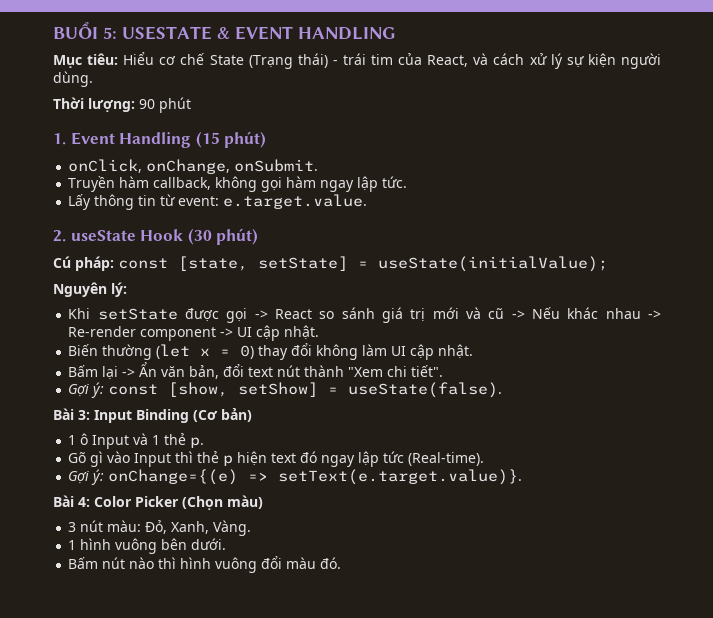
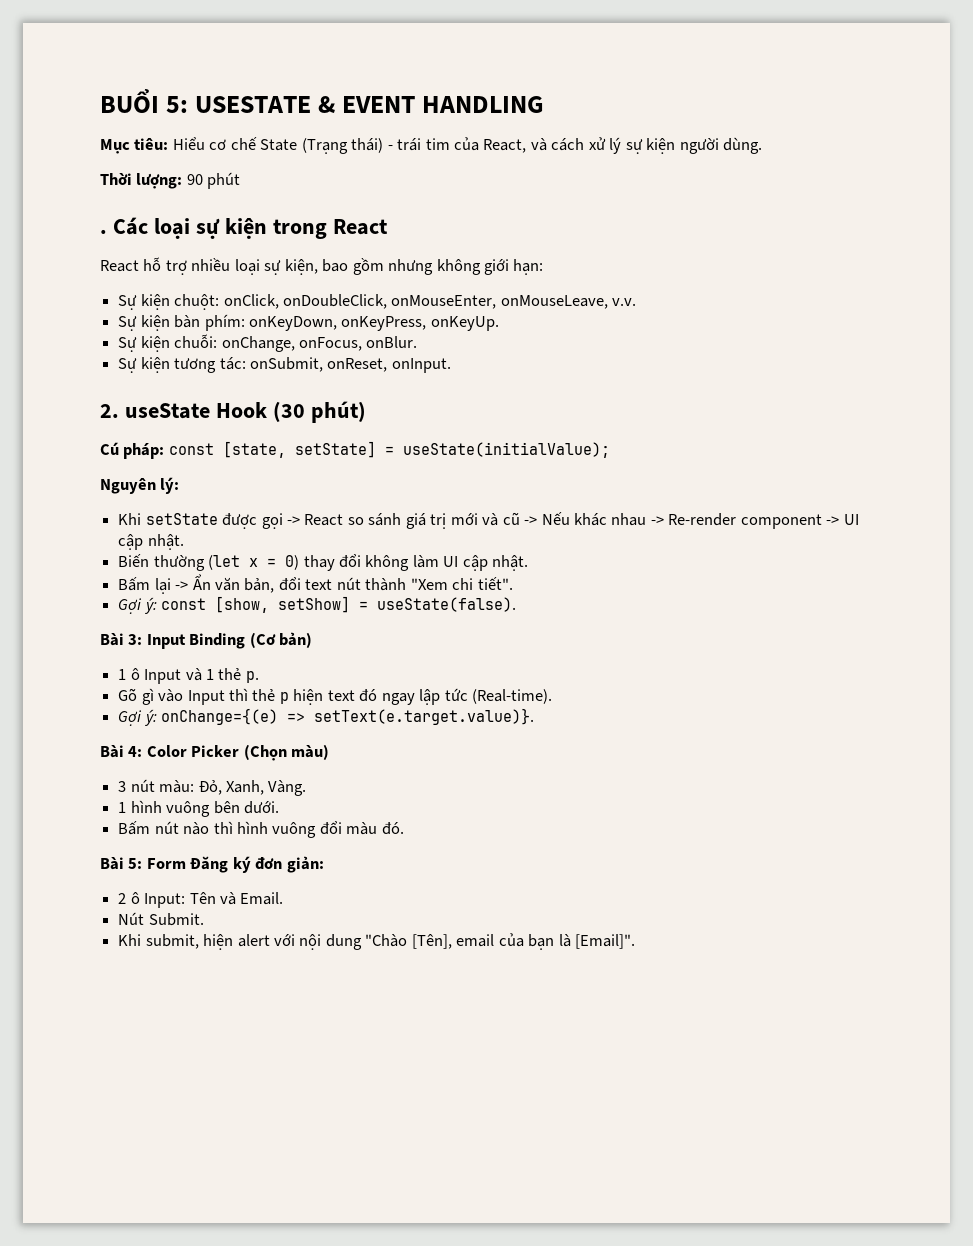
- 1. Event Handling (15 phút)
- onClick, onChange, onSubmit.
- Truyền hàm callback, không gọi hàm ngay lập tức.
- Lấy thông tin từ event: e.target.value.
+ . Các loại sự kiện trong React
+ React hỗ trợ nhiều loại sự kiện, bao gồm nhưng không giới hạn:
+ Sự kiện chuột: onClick, onDoubleClick, onMouseEnter, onMouseLeave, v.v.
+ Sự kiện bàn phím: onKeyDown, onKeyPress, onKeyUp.
+ Sự kiện chuỗi: onChange, onFocus, onBlur.
+ Sự kiện tương tác: onSubmit, onReset, onInput.
+ Bài 5: Form Đăng ký đơn giản:
+ 2 ô Input: Tên và Email.
+ Nút Submit.
+ Khi submit, hiện alert với nội dung "Chào [Tên], email của bạn là [Email]".

